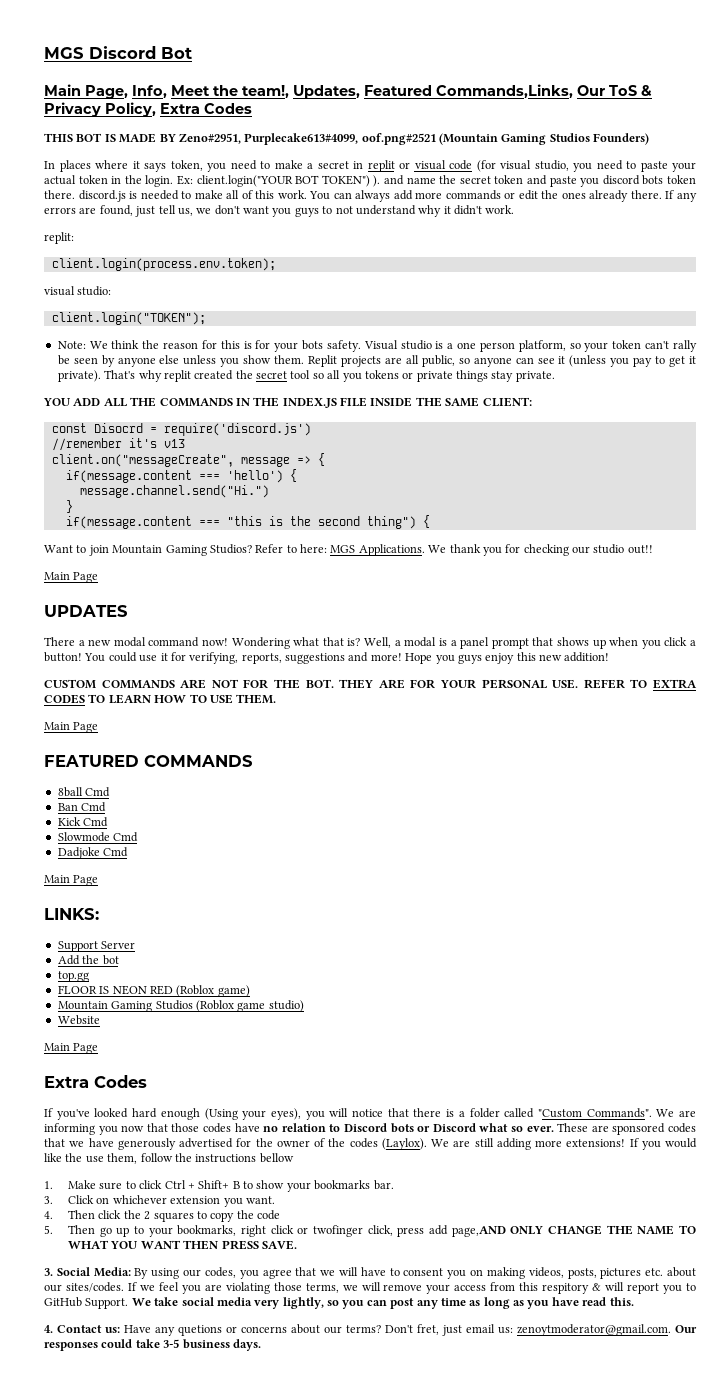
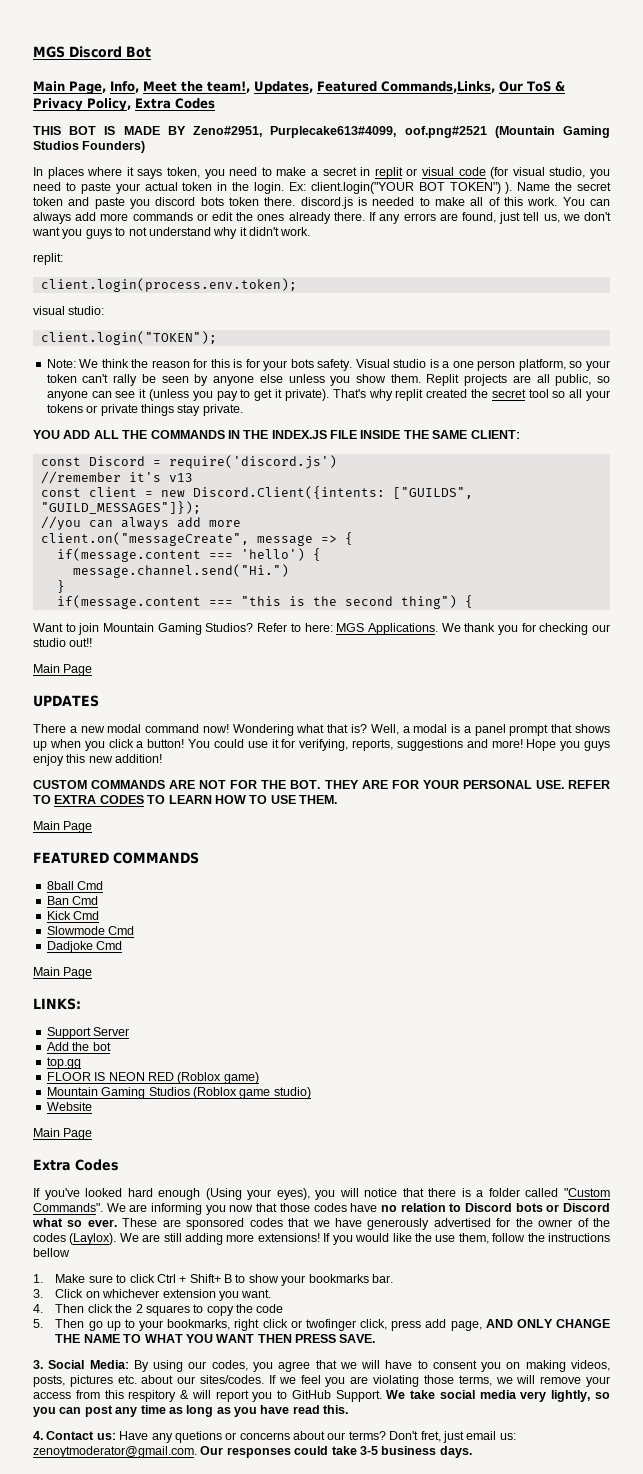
- Ex: client.login("YOUR BOT TOKEN") ). and name the secret token and paste you discord bots token there. discord.js is needed to make all of this work.
+ Ex: client.login("YOUR BOT TOKEN") ). Name the secret token and paste you discord bots token there. discord.js is needed to make all of this work.
- That's why replit created the secret tool so all you tokens or private things stay private.
+ That's why replit created the secret tool so all your tokens or private things stay private.
- const Disocrd = require('discord.js')
+ const Discord = require('discord.js')
+ const client = new Discord.Client({intents: ["GUILDS", "GUILD_MESSAGES"]});
+ //you can always add more
- 5. Then go up to your bookmarks, right click or twofinger click, press add page,AND ONLY CHANGE THE NAME TO WHAT YOU WANT THEN PRESS SAVE.
+ 5. Then go up to your bookmarks, right click or twofinger click, press add page, AND ONLY CHANGE THE NAME TO WHAT YOU WANT THEN PRESS SAVE.

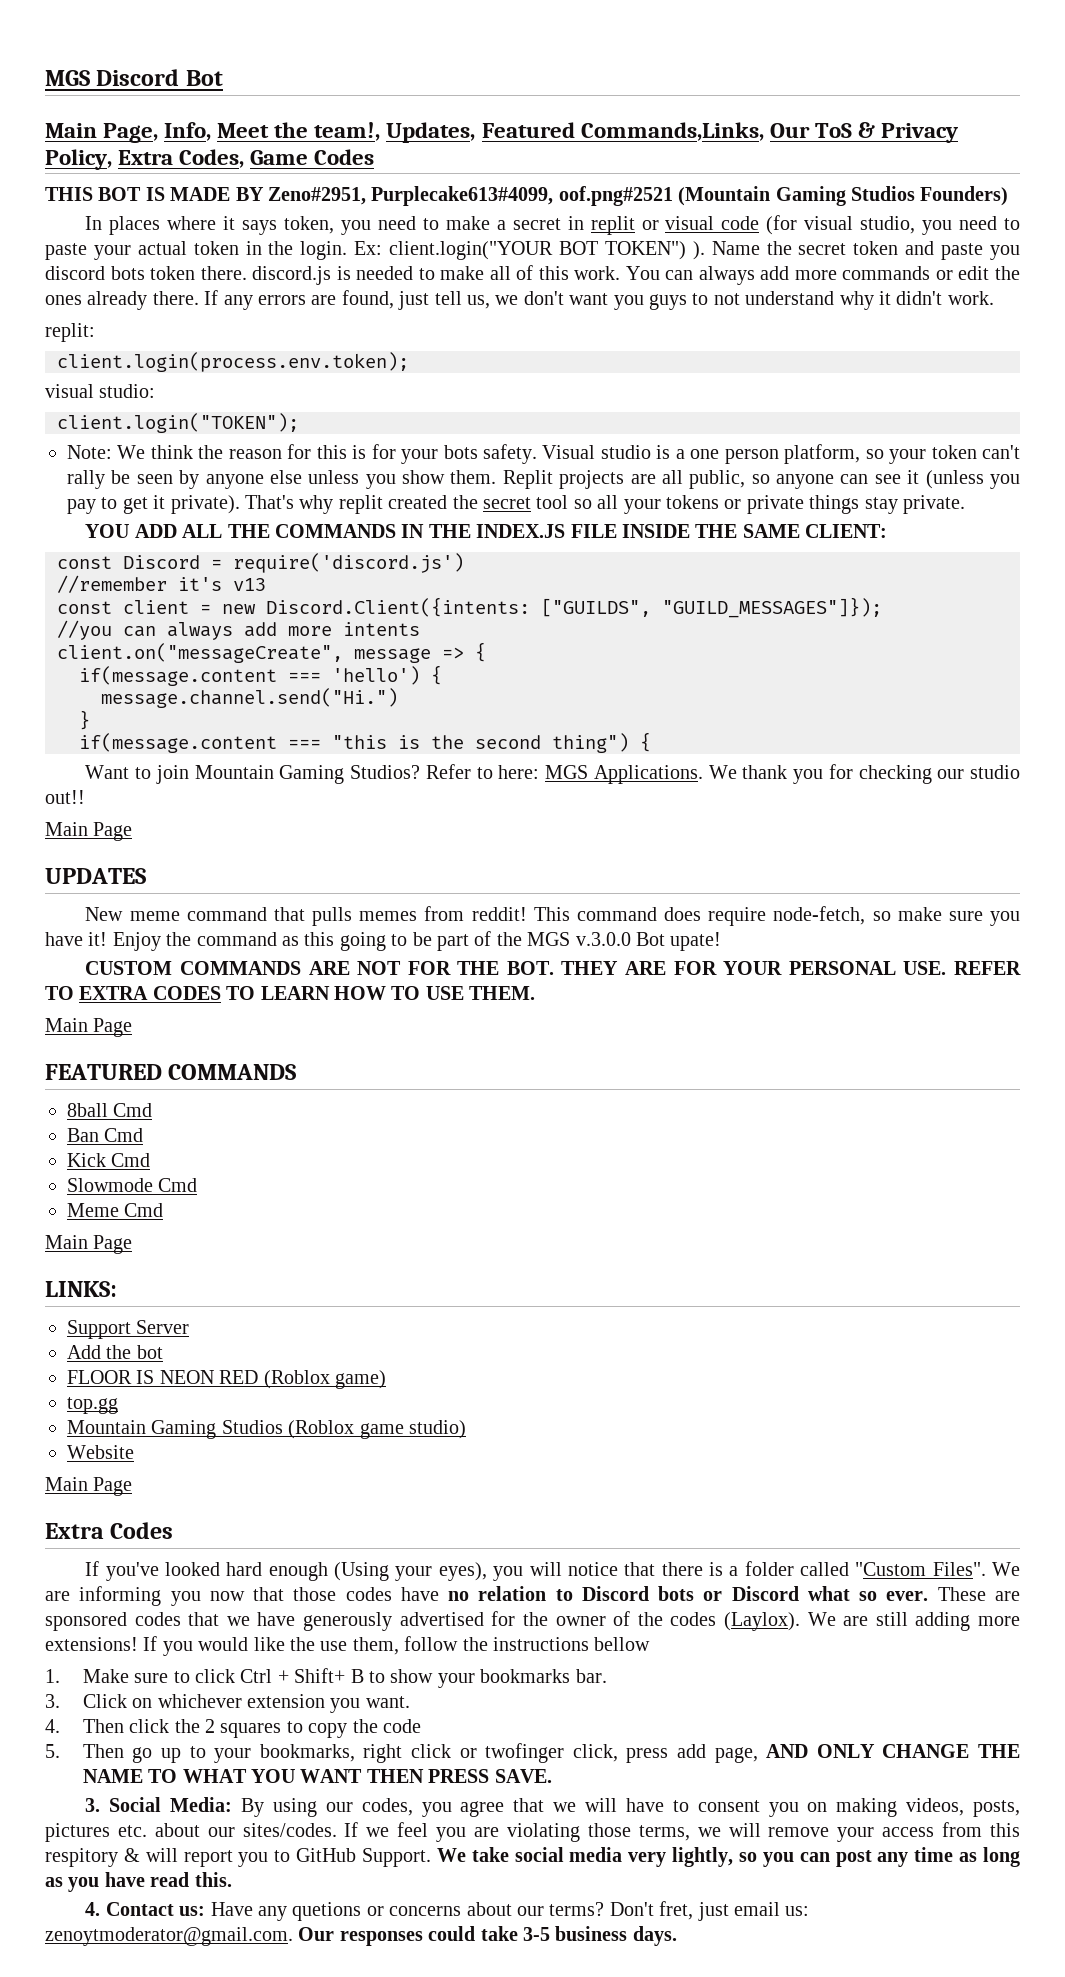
- Main Page, Info, Meet the team!, Updates, Featured Commands,Links, Our ToS & Privacy Policy, Extra Codes
+ Main Page, Info, Meet the team!, Updates, Featured Commands,Links, Our ToS & Privacy Policy, Extra Codes, Game Codes
- //you can always add more
+ //you can always add more intents
- There a new modal command now! Wondering what that is? Well, a modal is a panel prompt that shows up when you click a button! You could use it for verifying, reports, suggestions and more! Hope you guys enjoy this new addition!
+ New meme command that pulls memes from reddit! This command does require node-fetch, so make sure you have it! Enjoy the command as this going to be part of the MGS v.3.0.0 Bot upate!
- Dadjoke Cmd
+ Meme Cmd
- top.gg
+ top.gg
- If you've looked hard enough (Using your eyes), you will notice that there is a folder called "Custom Commands".
+ If you've looked hard enough (Using your eyes), you will notice that there is a folder called "Custom Files".

